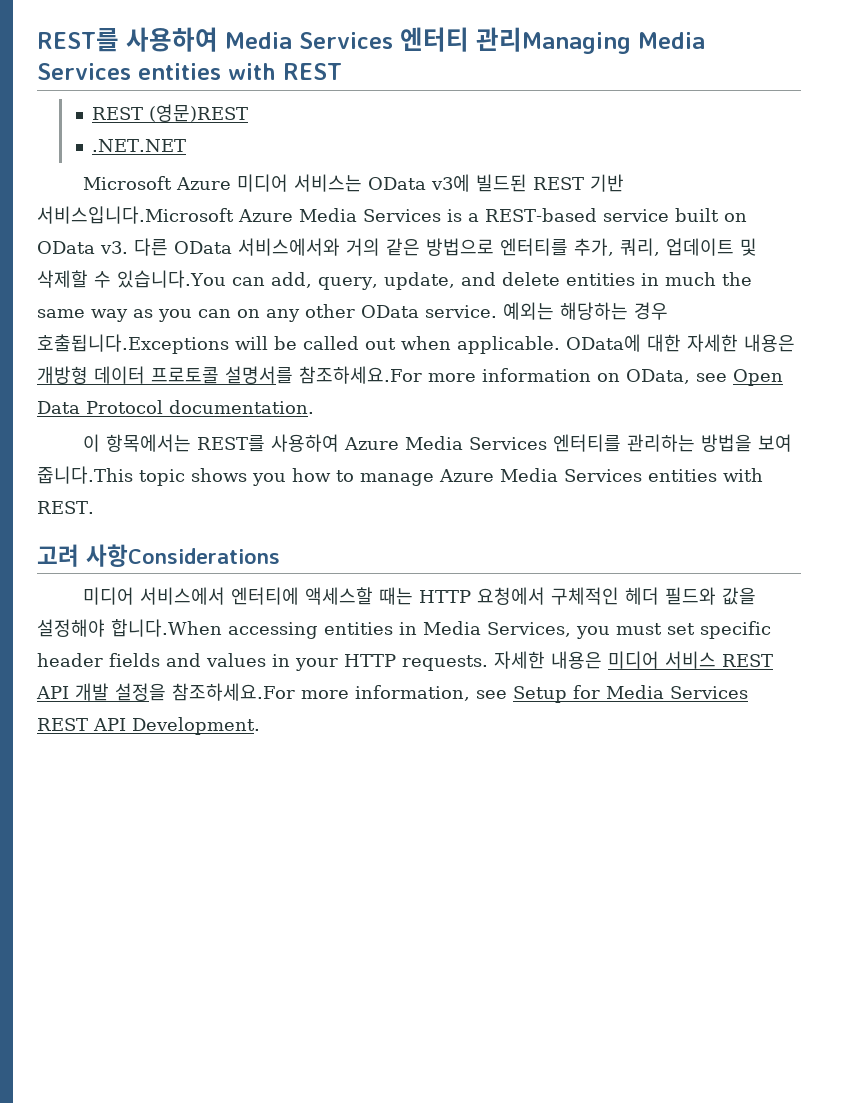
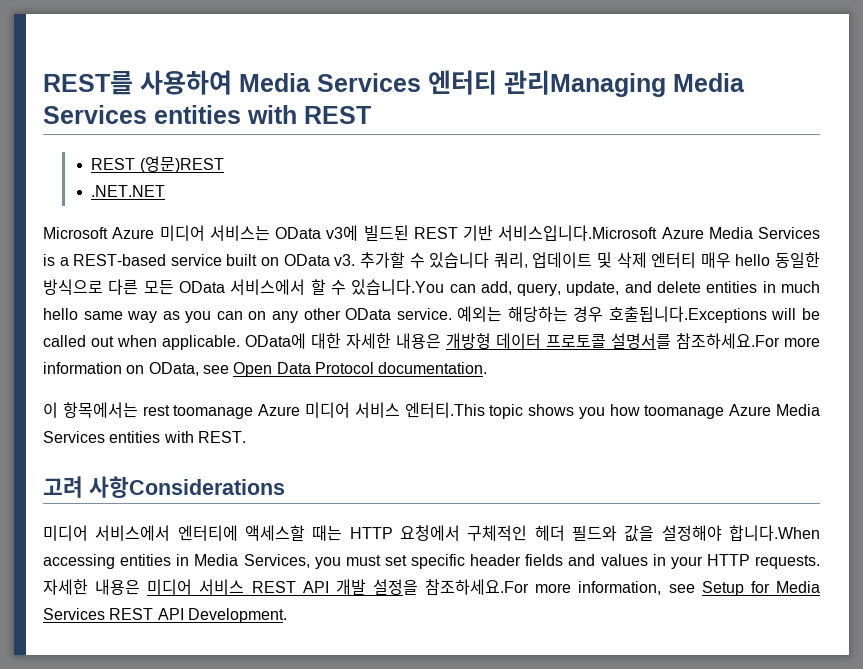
- 다른 OData 서비스에서와 거의 같은 방법으로 엔터티를 추가, 쿼리, 업데이트 및 삭제할 수 있습니다.You can add, query, update, and delete entities in much the same way as you can on any other OData service.
+ 추가할 수 있습니다 쿼리, 업데이트 및 삭제 엔터티 매우 hello 동일한 방식으로 다른 모든 OData 서비스에서 할 수 있습니다.You can add, query, update, and delete entities in much hello same way as you can on any other OData service.
- 이 항목에서는 REST를 사용하여 Azure Media Services 엔터티를 관리하는 방법을 보여 줍니다.This topic shows you how to manage Azure Media Services entities with REST.
+ 이 항목에서는 rest toomanage Azure 미디어 서비스 엔터티.This topic shows you how toomanage Azure Media Services entities with REST.

